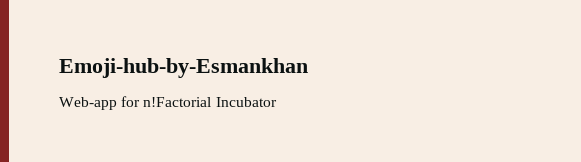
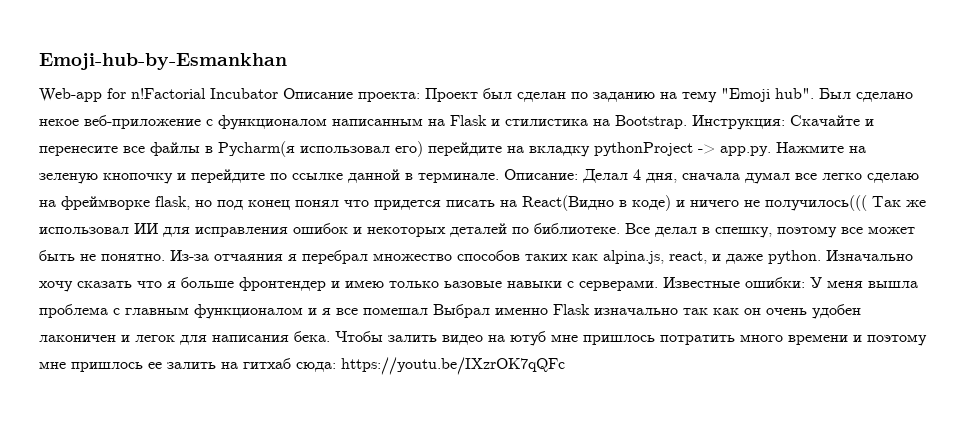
- Web-app for n!Factorial Incubator
+ Web-app for n!Factorial Incubator Описание проекта: Проект был сделан по заданию на тему "Emoji hub". Был сделано некое веб-приложение с функционалом написанным на Flask и стилистика на Bootstrap. Инструкция: Скачайте и перенесите все файлы в Pycharm(я использовал его) перейдите на вкладку pythonProject -> app.py. Нажмите на зеленую кнопочку и перейдите по ссылке данной в терминале. Описание: Делал 4 дня, сначала думал все легко сделаю на фреймворке flask, но под конец понял что придется писать на React(Видно в коде) и ничего не получилось((( Так же использовал ИИ для исправления ошибок и некоторых деталей по библиотеке. Все делал в спешку, поэтому все может быть не понятно. Из-за отчаяния я перебрал множество способов таких как alpina.js, react, и даже python. Изначально хочу сказать что я больше фронтендер и имею только ьазовые навыки с серверами. Известные ошибки: У меня вышла проблема с главным функционалом и я все помешал Выбрал именно Flask изначально так как он очень удобен лаконичен и легок для написания бека. Чтобы залить видео на ютуб мне пришлось потратить много времени и поэтому мне пришлось ее залить на гитхаб сюда: https://youtu.be/IXzrOK7qQFc

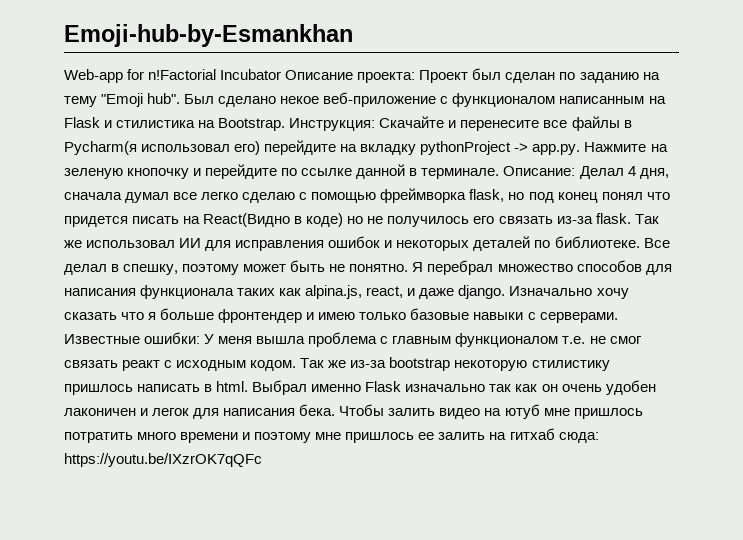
- Описание: Делал 4 дня, сначала думал все легко сделаю на фреймворке flask, но под конец понял что придется писать на React(Видно в коде) и ничего не получилось((( Так же использовал ИИ для исправления ошибок и некоторых деталей по библиотеке.
+ Описание: Делал 4 дня, сначала думал все легко сделаю с помощью фреймворка flask, но под конец понял что придется писать на React(Видно в коде) но не получилось его связать из-за flask. Так же использовал ИИ для исправления ошибок и некоторых деталей по библиотеке.
- Все делал в спешку, поэтому все может быть не понятно.
+ Все делал в спешку, поэтому может быть не понятно.
- Из-за отчаяния я перебрал множество способов таких как alpina.js, react, и даже python.
+ Я перебрал множество способов для написания функционала таких как alpina.js, react, и даже django.
- Изначально хочу сказать что я больше фронтендер и имею только ьазовые навыки с серверами.
+ Изначально хочу сказать что я больше фронтендер и имею только базовые навыки с серверами.
- Известные ошибки: У меня вышла проблема с главным функционалом и я все помешал Выбрал именно Flask изначально так как он очень удобен лаконичен и легок для написания бека.
+ Известные ошибки: У меня вышла проблема с главным функционалом т.е. не смог связать реакт с исходным кодом. Так же из-за bootstrap некоторую стилистику пришлось написать в html. Выбрал именно Flask изначально так как он очень удобен лаконичен и легок для написания бека.

